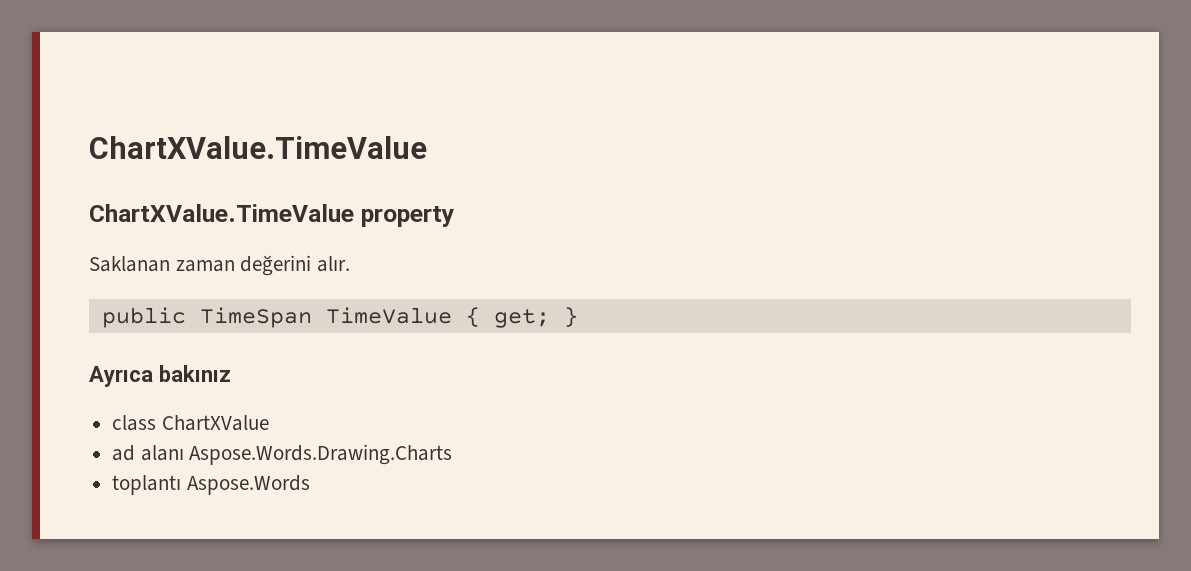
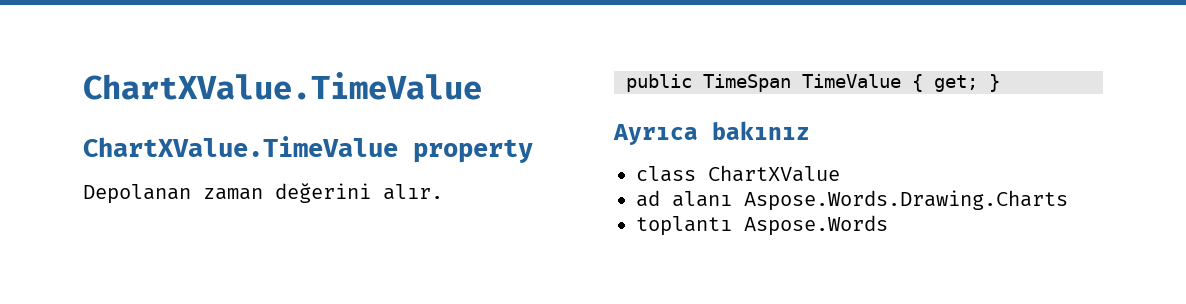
- Saklanan zaman değerini alır.
+ Depolanan zaman değerini alır.

